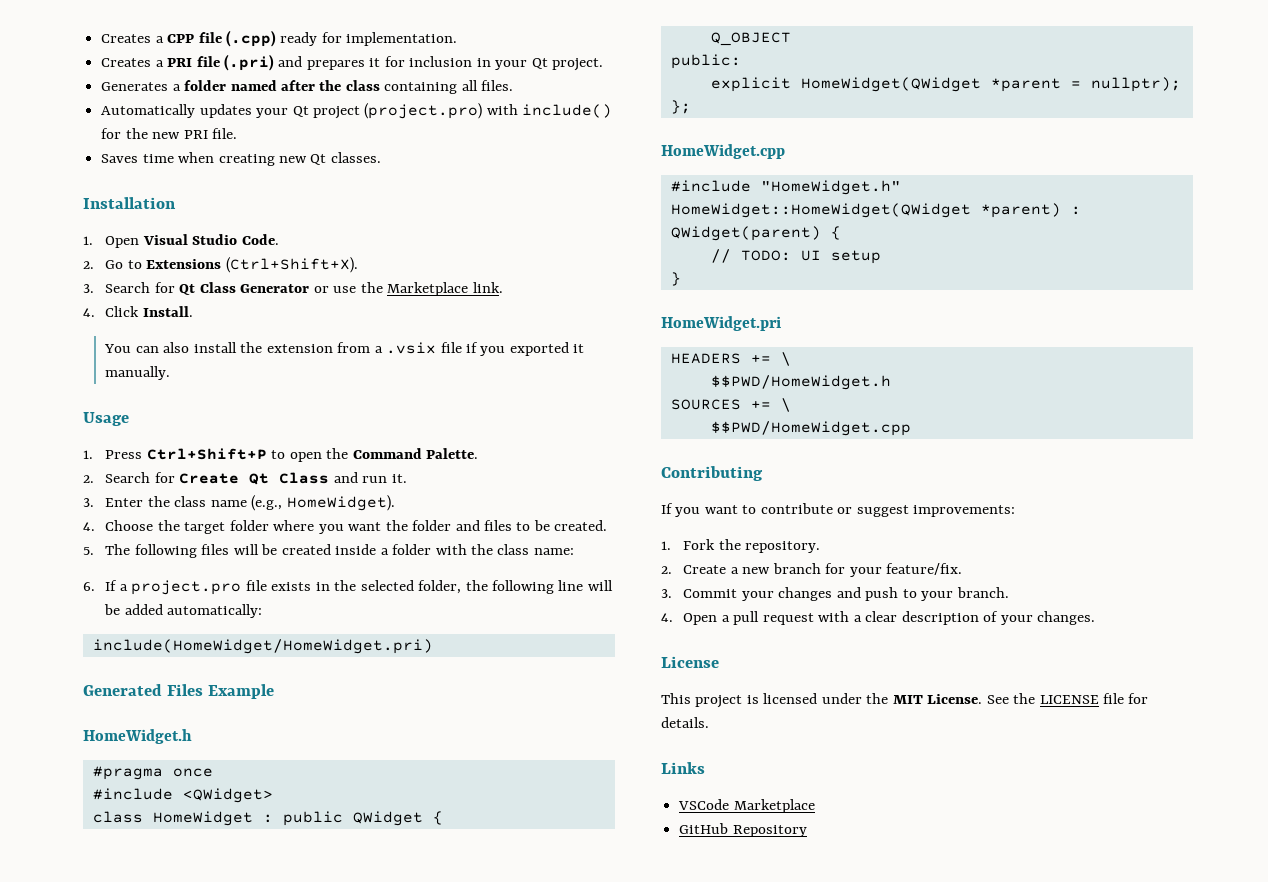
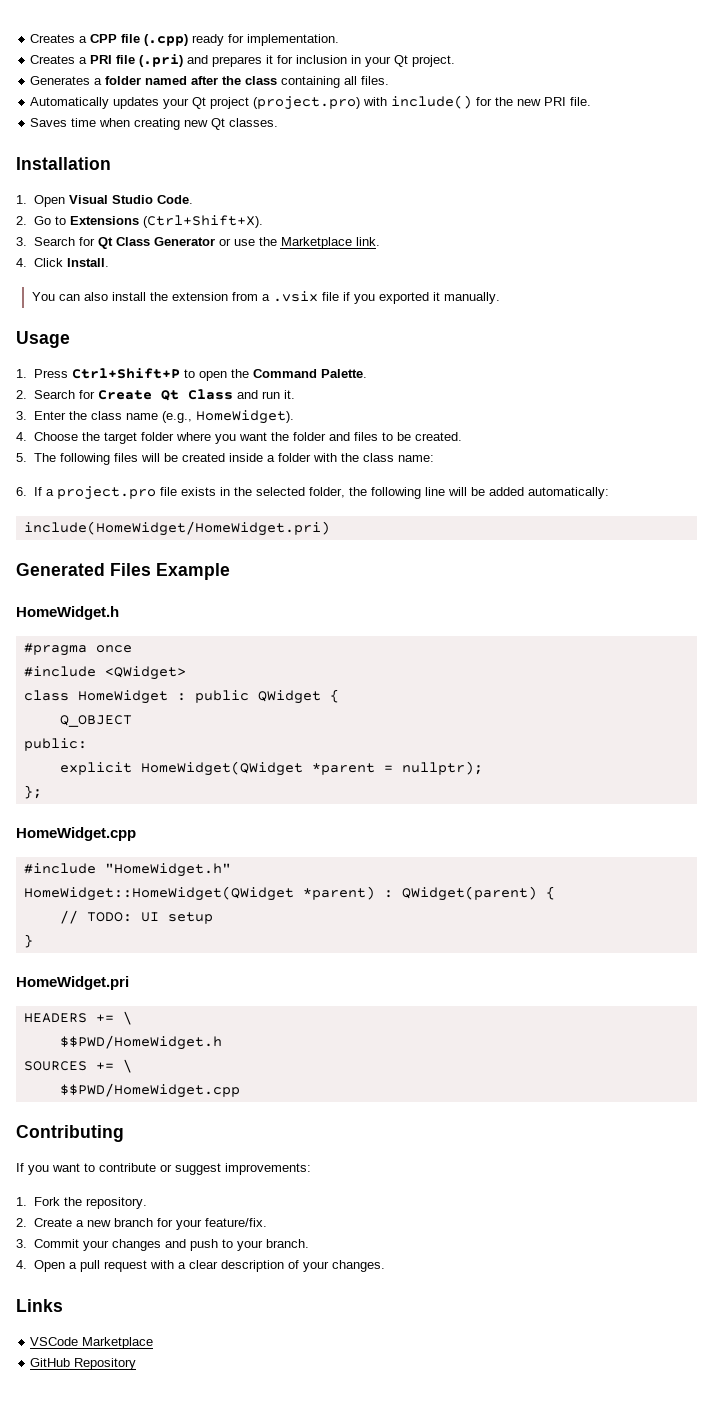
- License
- This project is licensed under the MIT License. See the LICENSE file for details.

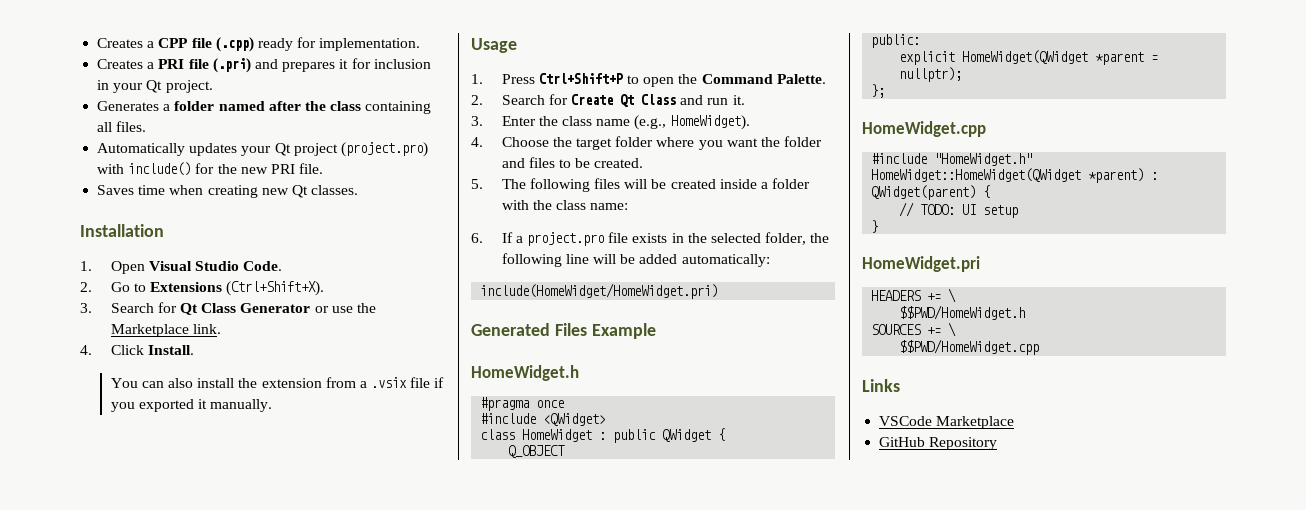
- Contributing
- If you want to contribute or suggest improvements:
- 1. Fork the repository.
- 2. Create a new branch for your feature/fix.
- 3. Commit your changes and push to your branch.
- 4. Open a pull request with a clear description of your changes.

